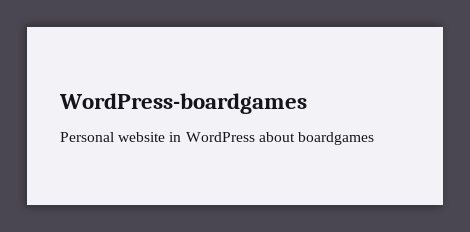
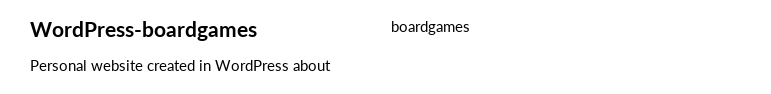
- Personal website in WordPress about boardgames
+ Personal website created in WordPress about boardgames

